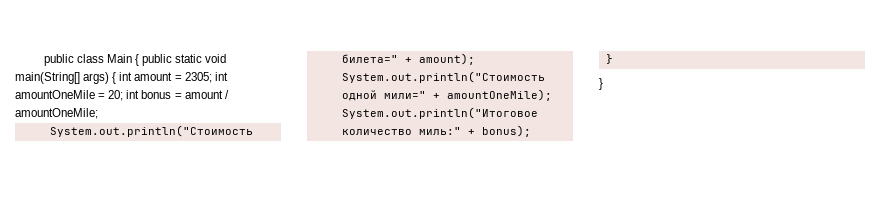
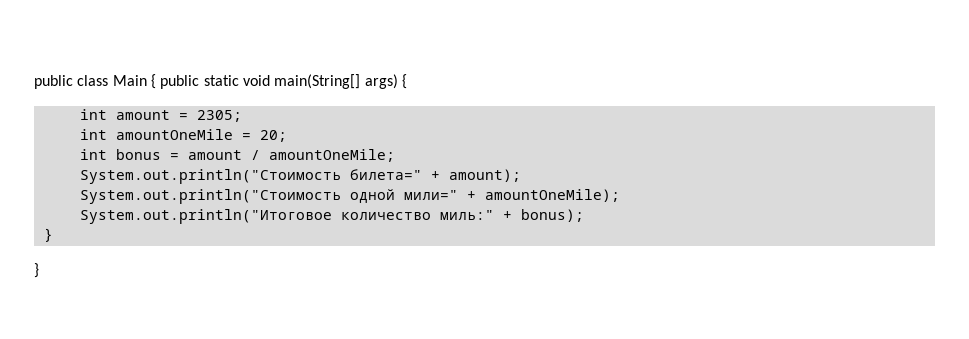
- public class Main { public static void main(String[] args) { int amount = 2305; int amountOneMile = 20; int bonus = amount / amountOneMile;
+ public class Main { public static void main(String[] args) {
+ int amount = 2305;
+ int amountOneMile = 20;
+ int bonus = amount / amountOneMile;

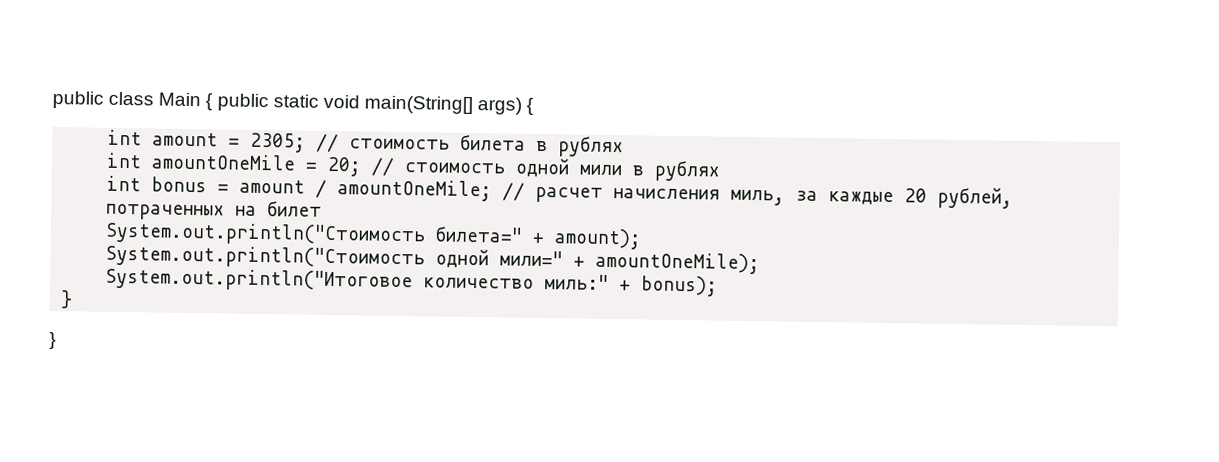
- int amount = 2305;
+ int amount = 2305; // стоимость билета в рублях
- int amountOneMile = 20;
+ int amountOneMile = 20; // стоимость одной мили в рублях
- int bonus = amount / amountOneMile;
+ int bonus = amount / amountOneMile; // расчет начисления миль, за каждые 20 рублей, потраченных на билет

